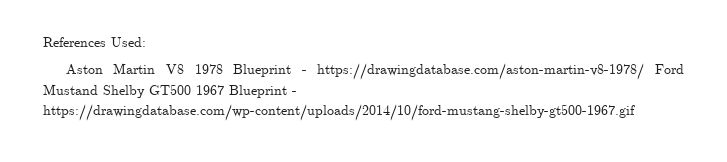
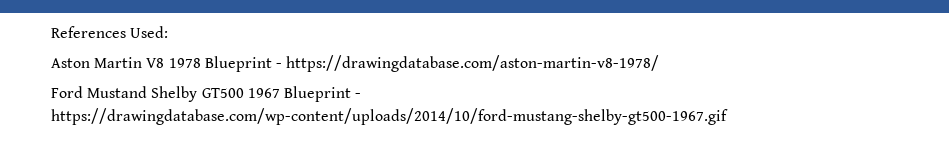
- Aston Martin V8 1978 Blueprint - https://drawingdatabase.com/aston-martin-v8-1978/ Ford Mustand Shelby GT500 1967 Blueprint - https://drawingdatabase.com/wp-content/uploads/2014/10/ford-mustang-shelby-gt500-1967.gif
+ Aston Martin V8 1978 Blueprint - https://drawingdatabase.com/aston-martin-v8-1978/
+ Ford Mustand Shelby GT500 1967 Blueprint - https://drawingdatabase.com/wp-content/uploads/2014/10/ford-mustang-shelby-gt500-1967.gif

